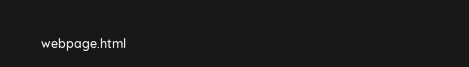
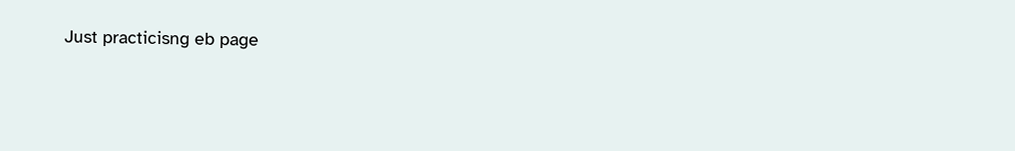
- webpage.html
+ Just practicisng eb page

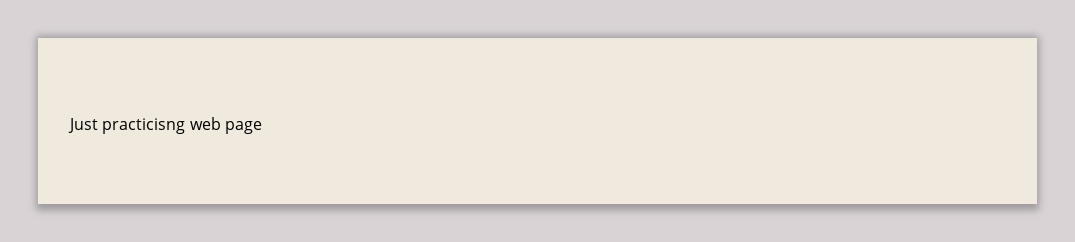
- Just practicisng eb page
+ Just practicisng web page

